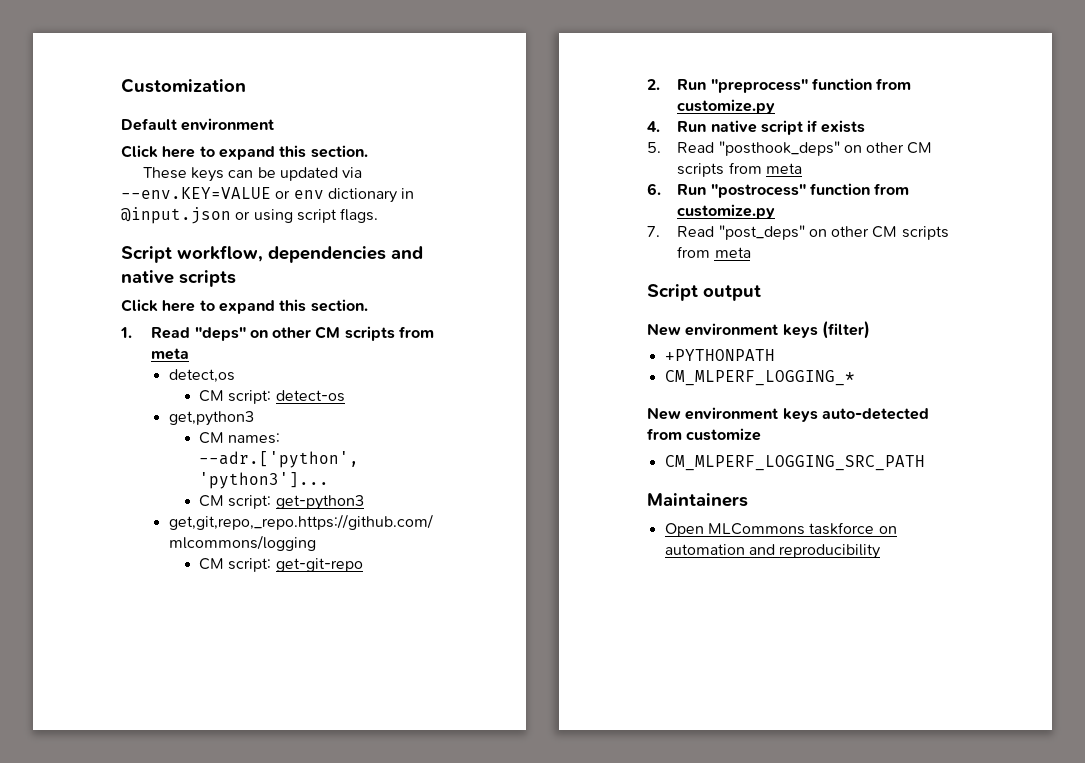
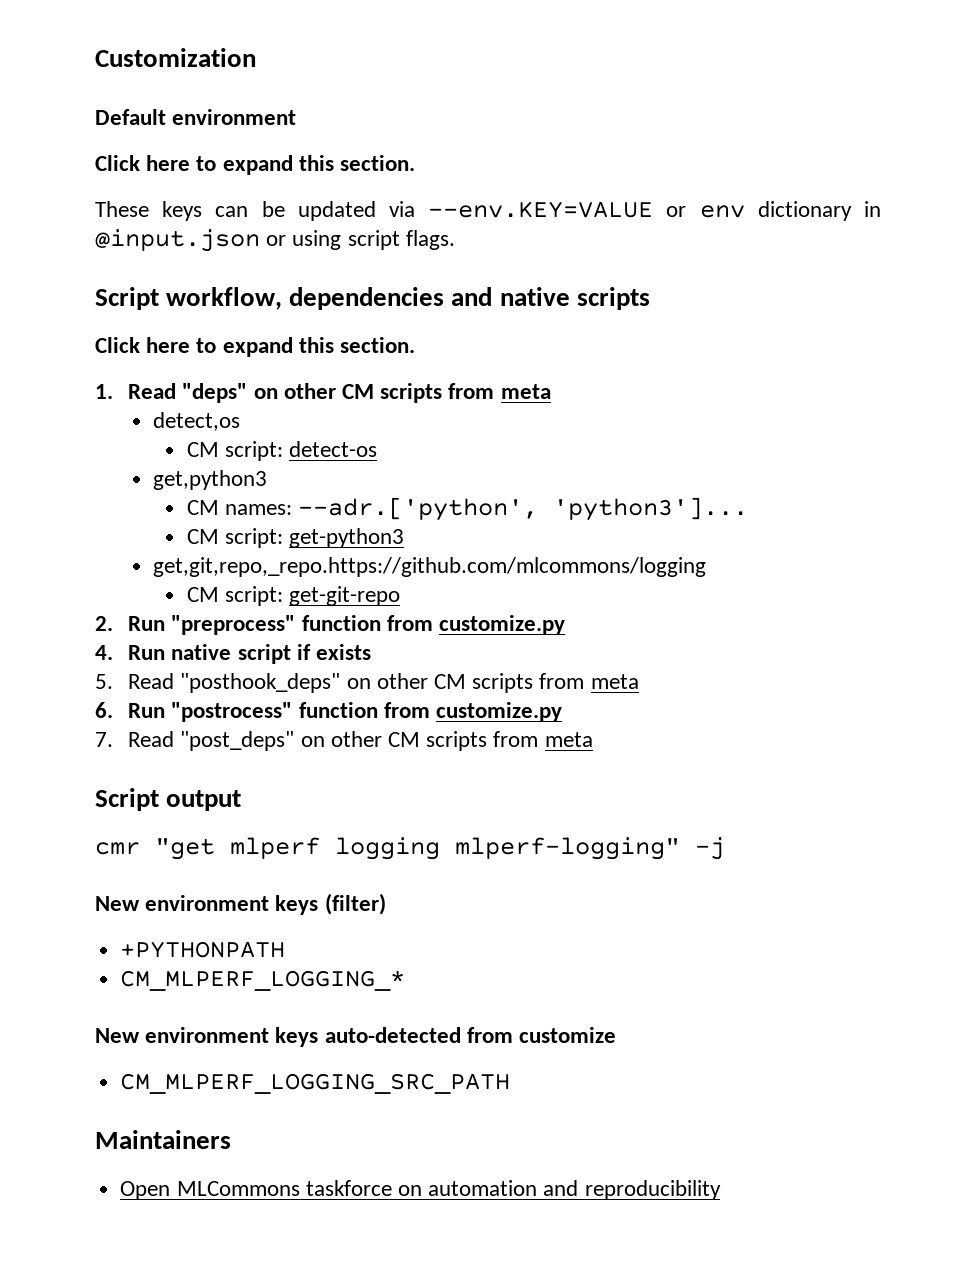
+ cmr "get mlperf logging mlperf-logging" -j

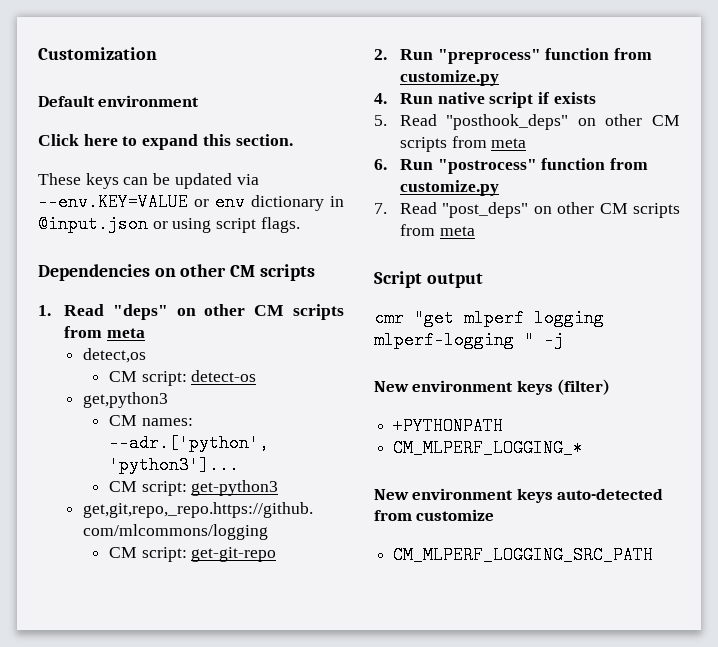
- Script workflow, dependencies and native scripts
- Click here to expand this section.
+ Dependencies on other CM scripts
- cmr "get mlperf logging mlperf-logging" -j
+ cmr "get mlperf logging mlperf-logging " -j
- Maintainers
- Open MLCommons taskforce on automation and reproducibility

